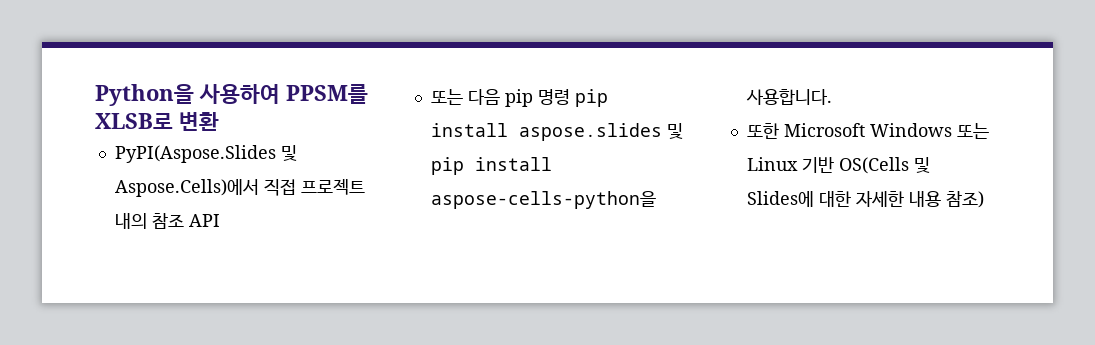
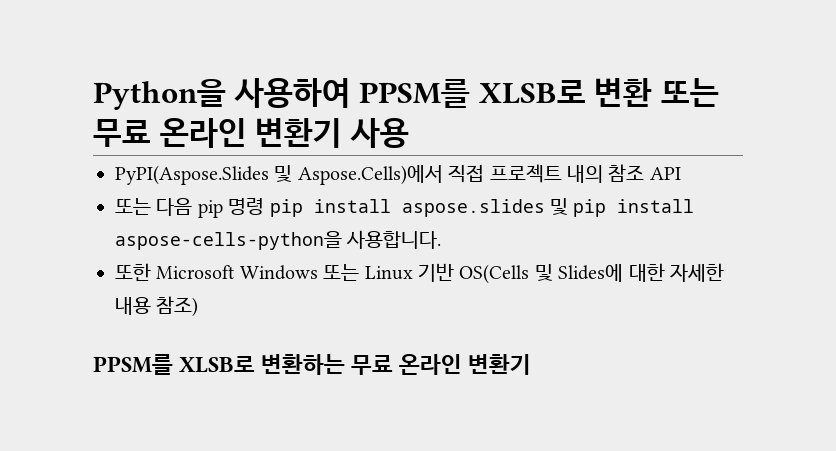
- Python을 사용하여 PPSM를 XLSB로 변환
+ Python을 사용하여 PPSM를 XLSB로 변환 또는 무료 온라인 변환기 사용
+ PPSM를 XLSB로 변환하는 무료 온라인 변환기

